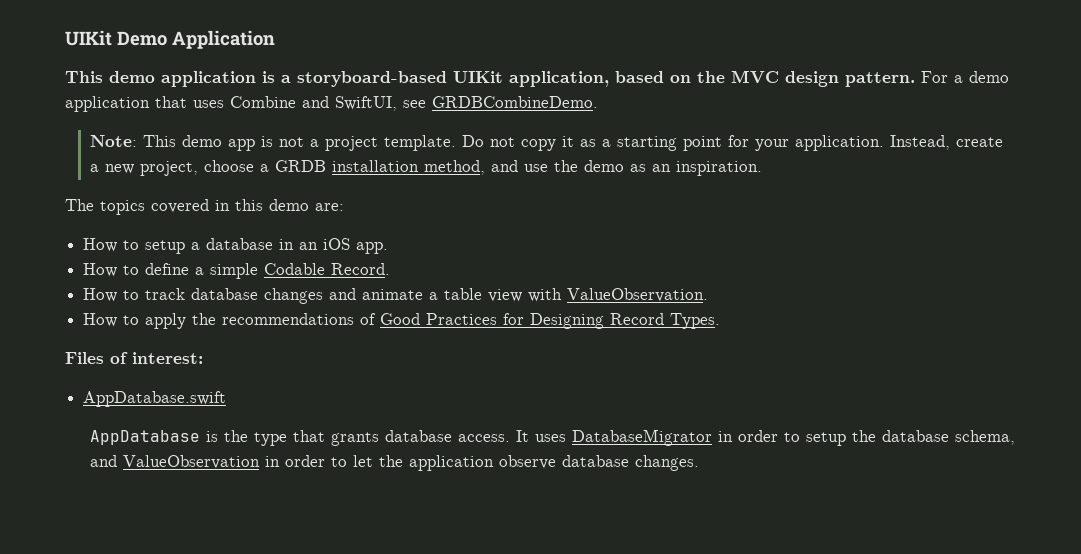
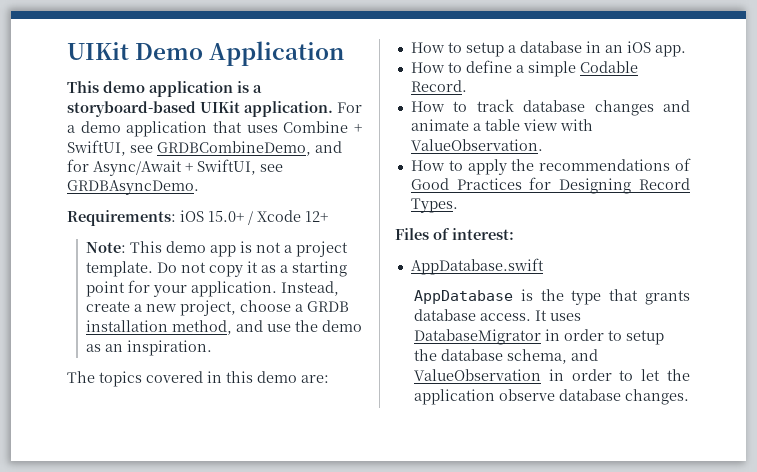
- This demo application is a storyboard-based UIKit application, based on the MVC design pattern.
+ This demo application is a storyboard-based UIKit application.
- For a demo application that uses Combine and SwiftUI, see GRDBCombineDemo.
+ For a demo application that uses Combine + SwiftUI, see GRDBCombineDemo, and for Async/Await + SwiftUI, see GRDBAsyncDemo.
+ Requirements: iOS 15.0+ / Xcode 12+

